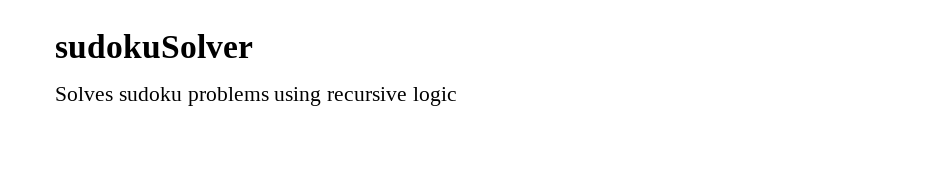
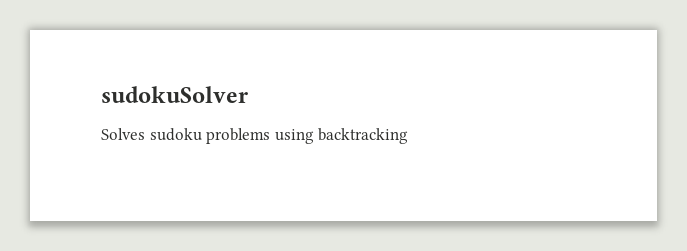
- Solves sudoku problems using recursive logic
+ Solves sudoku problems using backtracking

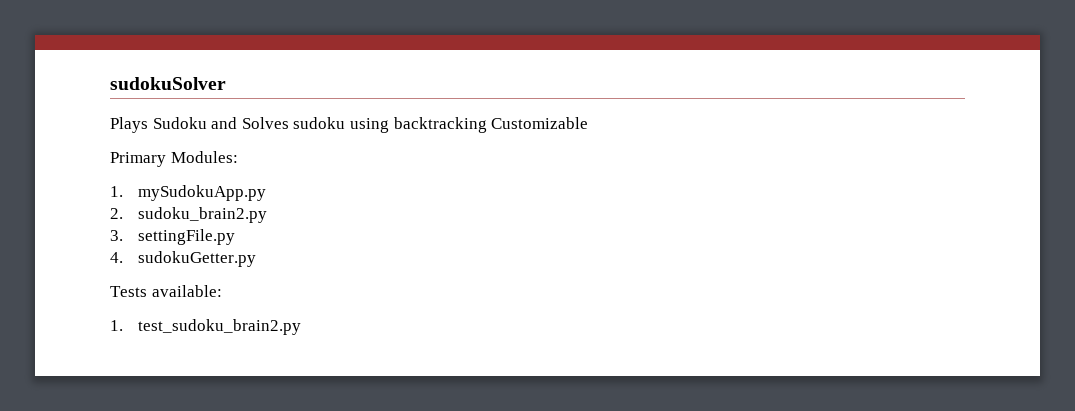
- Solves sudoku problems using backtracking
+ Plays Sudoku and Solves sudoku using backtracking Customizable
+ Primary Modules:
+ 1. mySudokuApp.py
+ 2. sudoku_brain2.py
+ 3. settingFile.py
+ 4. sudokuGetter.py
+ Tests available:
+ 1. test_sudoku_brain2.py

